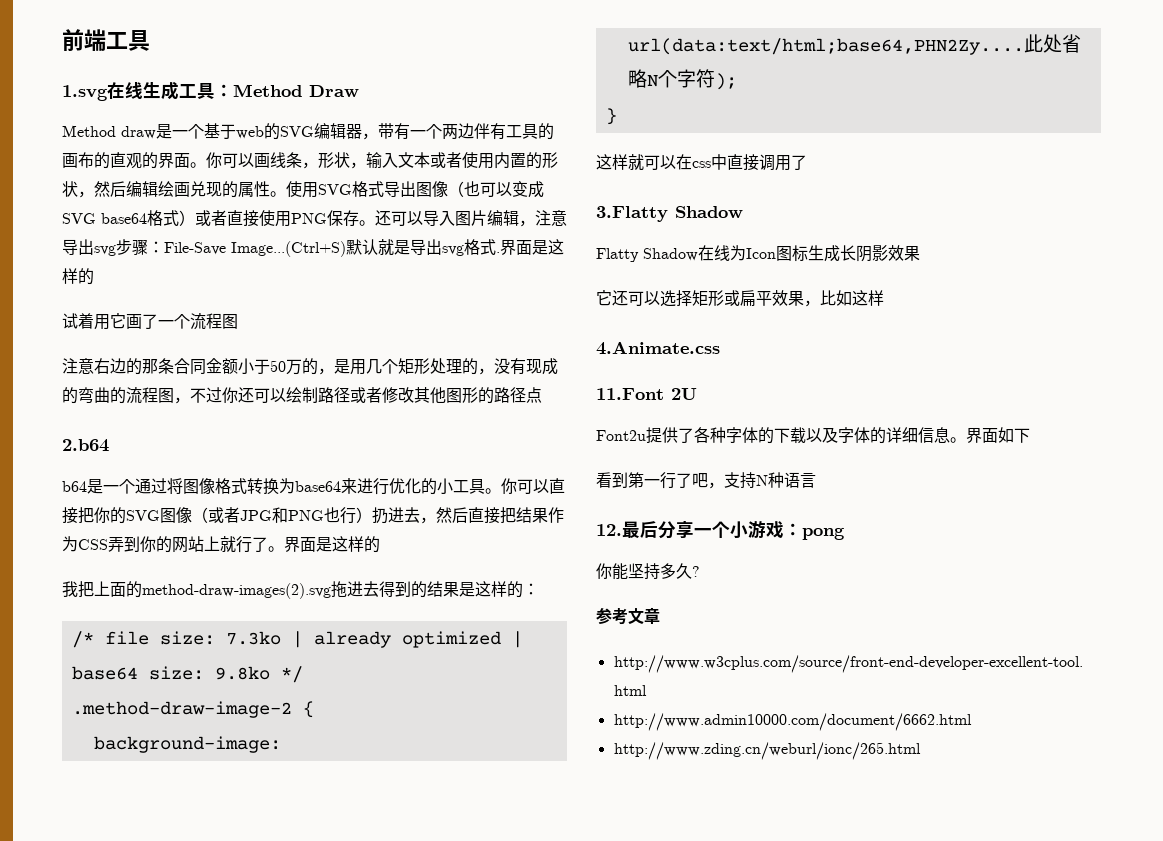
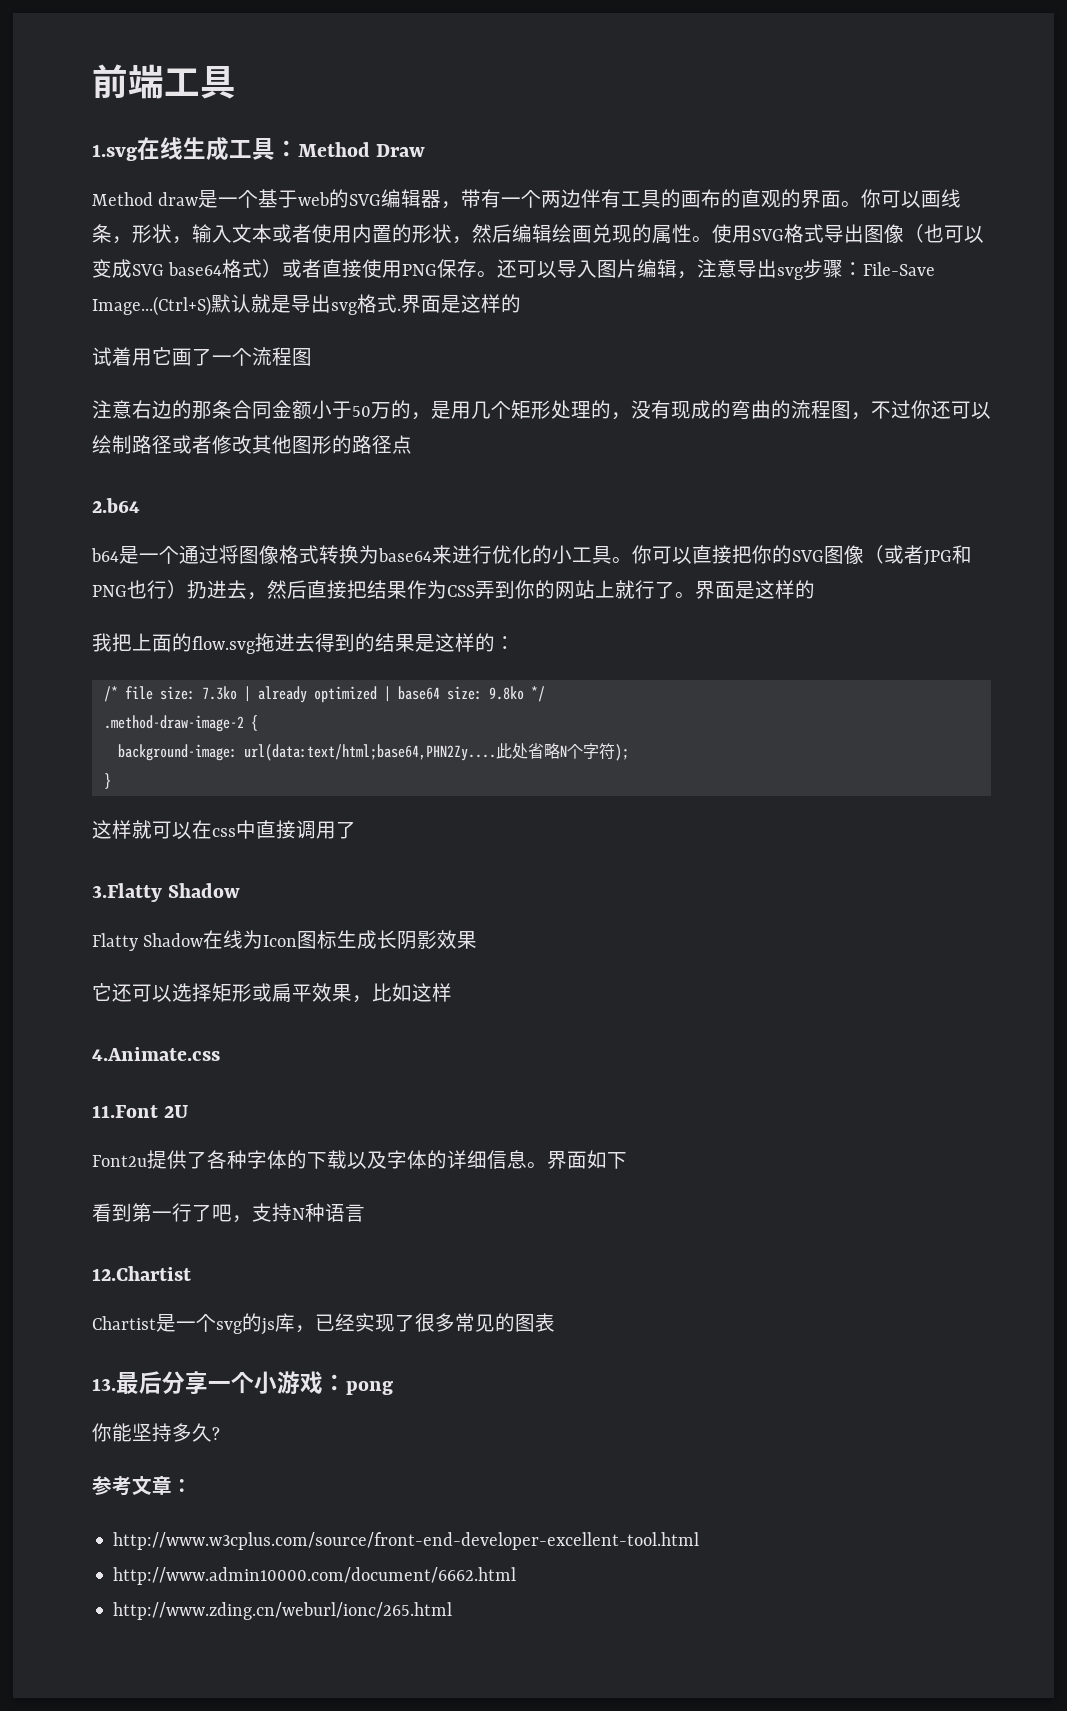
- 我把上面的method-draw-images(2).svg拖进去得到的结果是这样的：
+ 我把上面的flow.svg拖进去得到的结果是这样的：
- 12.最后分享一个小游戏：pong
+ 12.Chartist
+ Chartist是一个svg的js库，已经实现了很多常见的图表
+ 13.最后分享一个小游戏：pong
- 参考文章
+ 参考文章：

